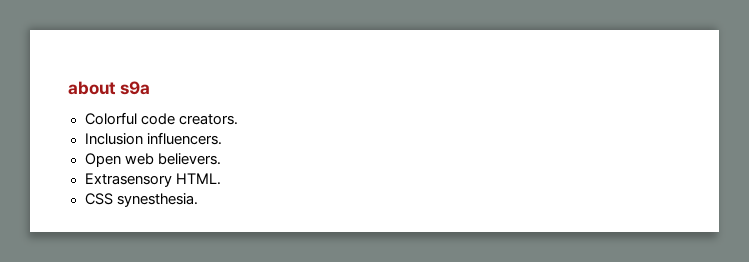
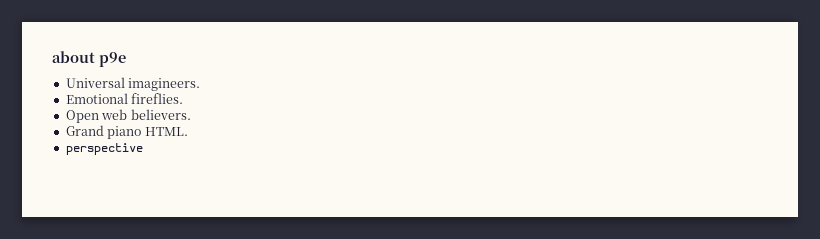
- about s9a
- Colorful code creators.
- Inclusion influencers.
+ about p9e
+ Universal imagineers.
+ Emotional fireflies.
- Extrasensory HTML.
+ Grand piano HTML.
- CSS synesthesia.
+ perspective

